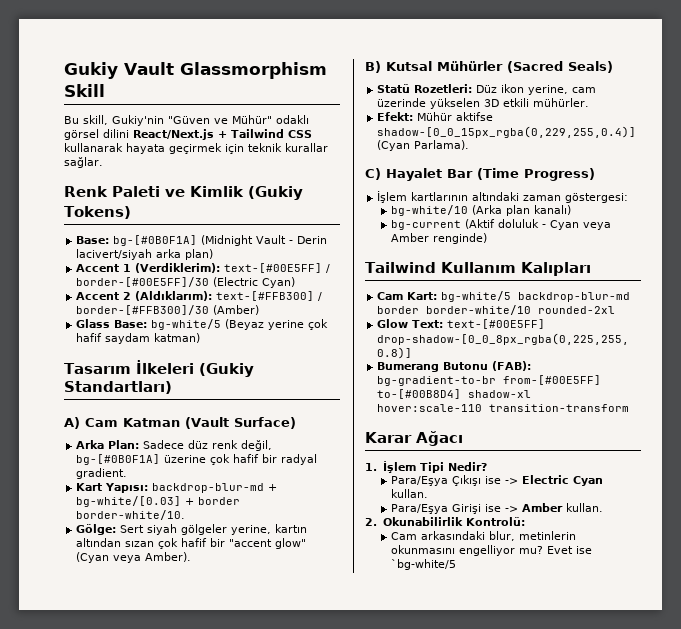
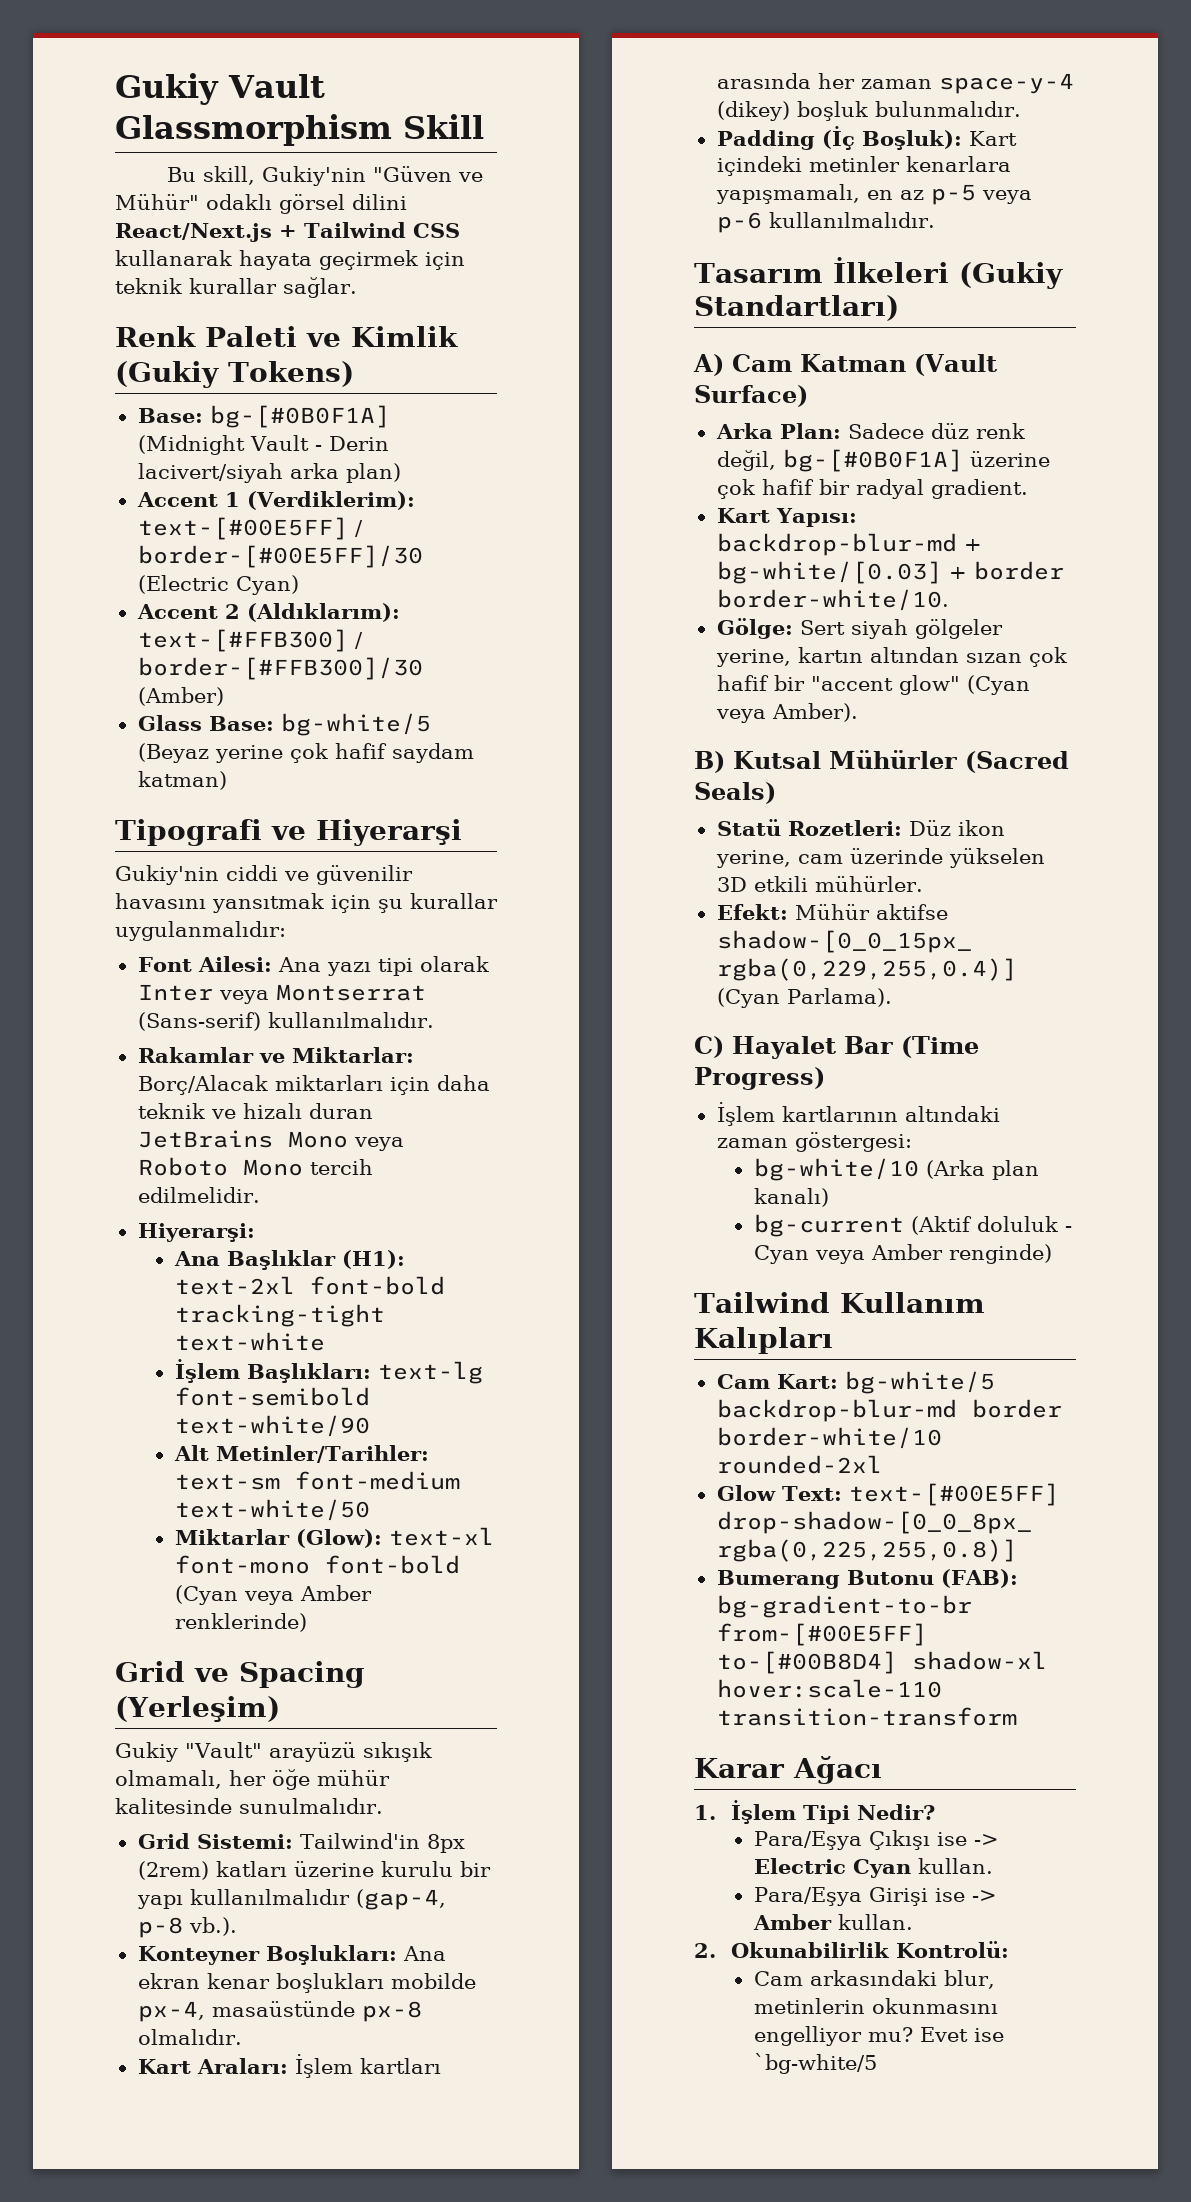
+ Tipografi ve Hiyerarşi
+ Gukiy'nin ciddi ve güvenilir havasını yansıtmak için şu kurallar uygulanmalıdır:
+ Font Ailesi: Ana yazı tipi olarak Inter veya Montserrat (Sans-serif) kullanılmalıdır.
+ Rakamlar ve Miktarlar: Borç/Alacak miktarları için daha teknik ve hizalı duran JetBrains Mono veya Roboto Mono tercih edilmelidir.
+ Hiyerarşi:
+ Ana Başlıklar (H1): text-2xl font-bold tracking-tight text-white
+ İşlem Başlıkları: text-lg font-semibold text-white/90
+ Alt Metinler/Tarihler: text-sm font-medium text-white/50
+ Miktarlar (Glow): text-xl font-mono font-bold (Cyan veya Amber renklerinde)
+ Grid ve Spacing (Yerleşim)
+ Gukiy "Vault" arayüzü sıkışık olmamalı, her öğe mühür kalitesinde sunulmalıdır.
+ Grid Sistemi: Tailwind'in 8px (2rem) katları üzerine kurulu bir yapı kullanılmalıdır (gap-4, p-8 vb.).
+ Konteyner Boşlukları: Ana ekran kenar boşlukları mobilde px-4, masaüstünde px-8 olmalıdır.
+ Kart Araları: İşlem kartları arasında her zaman space-y-4 (dikey) boşluk bulunmalıdır.
+ Padding (İç Boşluk): Kart içindeki metinler kenarlara yapışmamalı, en az p-5 veya p-6 kullanılmalıdır.

